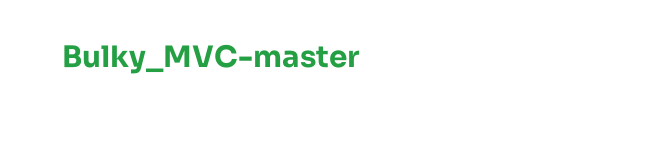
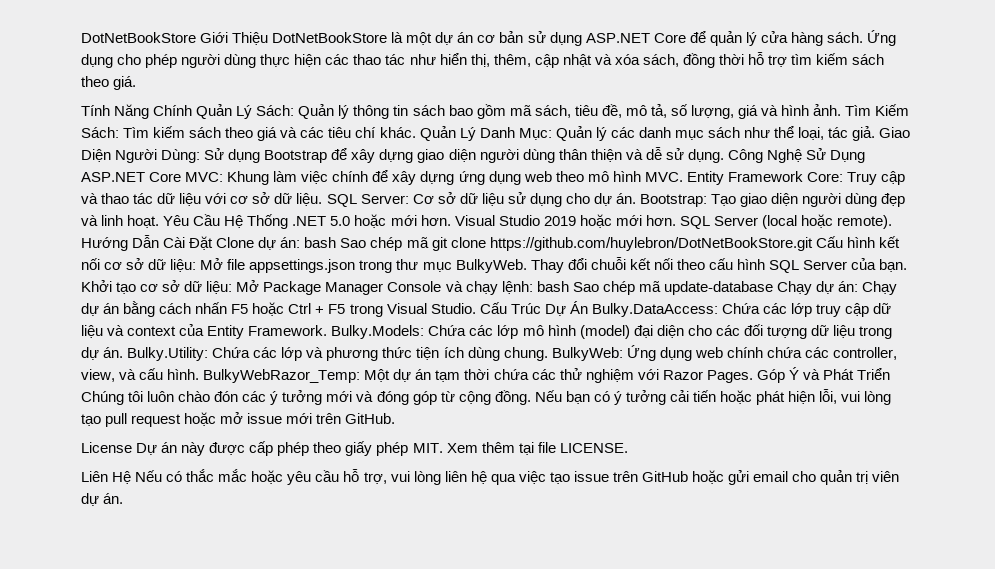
- Bulky_MVC-master
+ DotNetBookStore Giới Thiệu DotNetBookStore là một dự án cơ bản sử dụng ASP.NET Core để quản lý cửa hàng sách. Ứng dụng cho phép người dùng thực hiện các thao tác như hiển thị, thêm, cập nhật và xóa sách, đồng thời hỗ trợ tìm kiếm sách theo giá.
+ Tính Năng Chính Quản Lý Sách: Quản lý thông tin sách bao gồm mã sách, tiêu đề, mô tả, số lượng, giá và hình ảnh. Tìm Kiếm Sách: Tìm kiếm sách theo giá và các tiêu chí khác. Quản Lý Danh Mục: Quản lý các danh mục sách như thể loại, tác giả. Giao Diện Người Dùng: Sử dụng Bootstrap để xây dựng giao diện người dùng thân thiện và dễ sử dụng. Công Nghệ Sử Dụng ASP.NET Core MVC: Khung làm việc chính để xây dựng ứng dụng web theo mô hình MVC. Entity Framework Core: Truy cập và thao tác dữ liệu với cơ sở dữ liệu. SQL Server: Cơ sở dữ liệu sử dụng cho dự án. Bootstrap: Tạo giao diện người dùng đẹp và linh hoạt. Yêu Cầu Hệ Thống .NET 5.0 hoặc mới hơn. Visual Studio 2019 hoặc mới hơn. SQL Server (local hoặc remote). Hướng Dẫn Cài Đặt Clone dự án: bash Sao chép mã git clone https://github.com/huylebron/DotNetBookStore.git Cấu hình kết nối cơ sở dữ liệu: Mở file appsettings.json trong thư mục BulkyWeb. Thay đổi chuỗi kết nối theo cấu hình SQL Server của bạn. Khởi tạo cơ sở dữ liệu: Mở Package Manager Console và chạy lệnh: bash Sao chép mã update-database Chạy dự án: Chạy dự án bằng cách nhấn F5 hoặc Ctrl + F5 trong Visual Studio. Cấu Trúc Dự Án Bulky.DataAccess: Chứa các lớp truy cập dữ liệu và context của Entity Framework. Bulky.Models: Chứa các lớp mô hình (model) đại diện cho các đối tượng dữ liệu trong dự án. Bulky.Utility: Chứa các lớp và phương thức tiện ích dùng chung. BulkyWeb: Ứng dụng web chính chứa các controller, view, và cấu hình. BulkyWebRazor_Temp: Một dự án tạm thời chứa các thử nghiệm với Razor Pages. Góp Ý và Phát Triển Chúng tôi luôn chào đón các ý tưởng mới và đóng góp từ cộng đồng. Nếu bạn có ý tưởng cải tiến hoặc phát hiện lỗi, vui lòng tạo pull request hoặc mở issue mới trên GitHub.
+ License Dự án này được cấp phép theo giấy phép MIT. Xem thêm tại file LICENSE.
+ Liên Hệ Nếu có thắc mắc hoặc yêu cầu hỗ trợ, vui lòng liên hệ qua việc tạo issue trên GitHub hoặc gửi email cho quản trị viên dự án.

